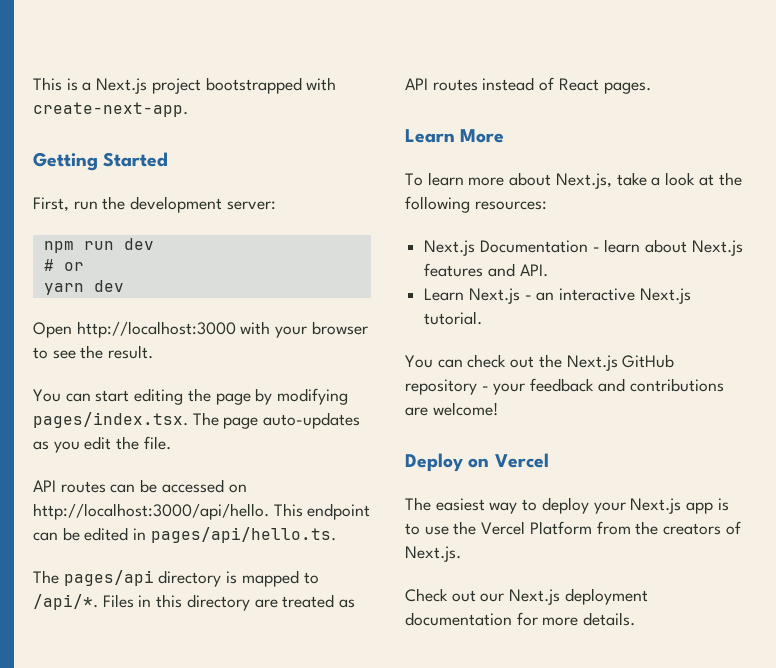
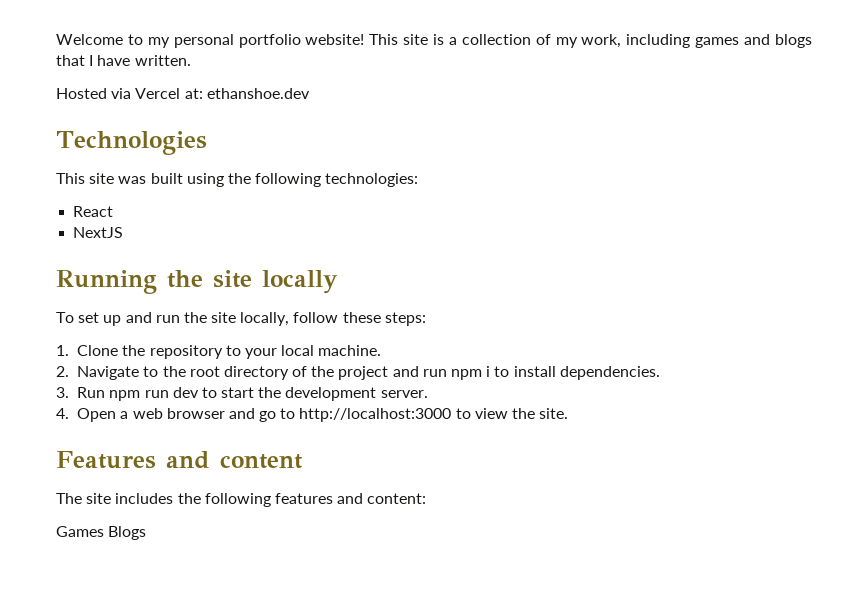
- This is a Next.js project bootstrapped with create-next-app.
- Getting Started
- First, run the development server:
- npm run dev
- # or
- yarn dev
- Open http://localhost:3000 with your browser to see the result.
- You can start editing the page by modifying pages/index.tsx. The page auto-updates as you edit the file.
- API routes can be accessed on http://localhost:3000/api/hello. This endpoint can be edited in pages/api/hello.ts.
- The pages/api directory is mapped to /api/*. Files in this directory are treated as API routes instead of React pages.
- Learn More
- To learn more about Next.js, take a look at the following resources:
- Next.js Documentation - learn about Next.js features and API.
- Learn Next.js - an interactive Next.js tutorial.
- You can check out the Next.js GitHub repository - your feedback and contributions are welcome!
- Deploy on Vercel
- The easiest way to deploy your Next.js app is to use the Vercel Platform from the creators of Next.js.
- Check out our Next.js deployment documentation for more details.
+ Welcome to my personal portfolio website! This site is a collection of my work, including games and blogs that I have written.
+ Hosted via Vercel at: ethanshoe.dev
+ Technologies
+ This site was built using the following technologies:
+ React
+ NextJS
+ Running the site locally
+ To set up and run the site locally, follow these steps:
+ 1. Clone the repository to your local machine.
+ 2. Navigate to the root directory of the project and run npm i to install dependencies.
+ 3. Run npm run dev to start the development server.
+ 4. Open a web browser and go to http://localhost:3000 to view the site.
+ Features and content
+ The site includes the following features and content:
+ Games Blogs

